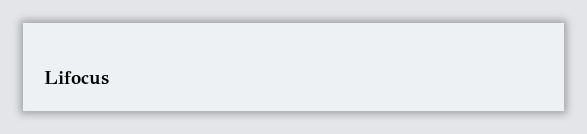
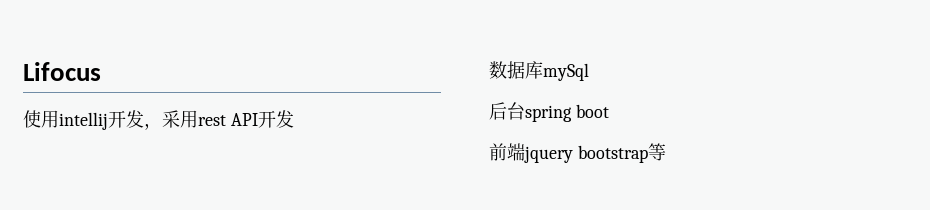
+ 使用intellij开发，采用rest API开发
+ 数据库mySql
+ 后台spring boot
+ 前端jquery bootstrap等

